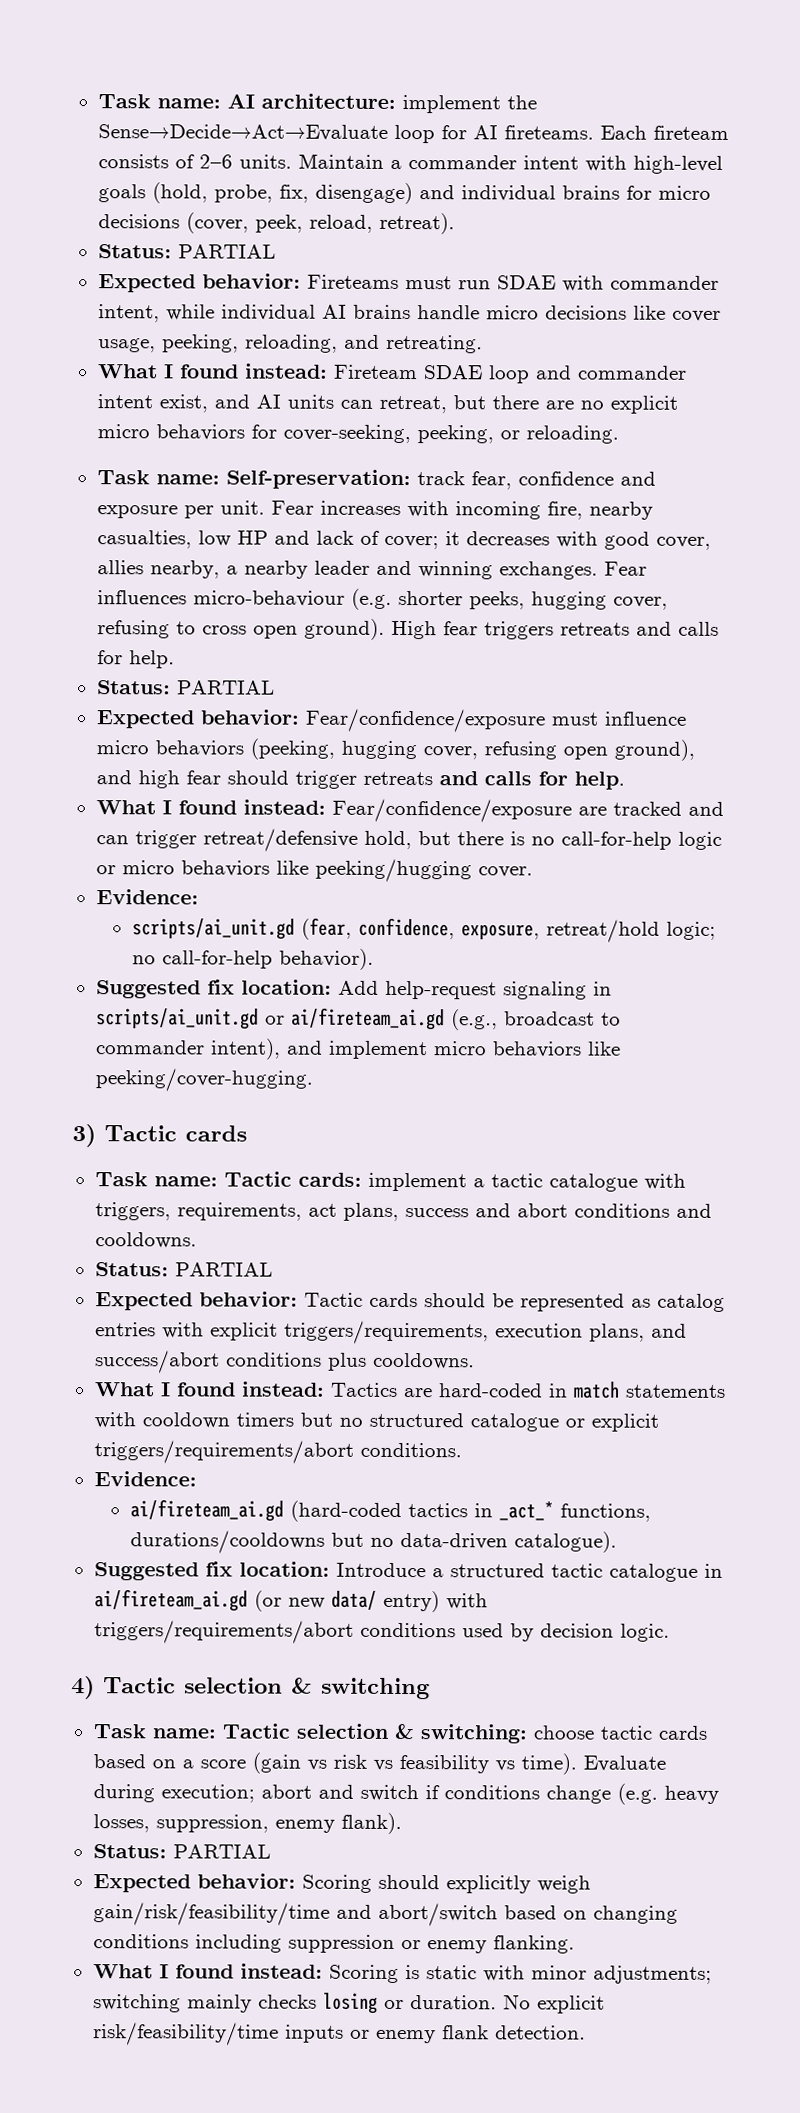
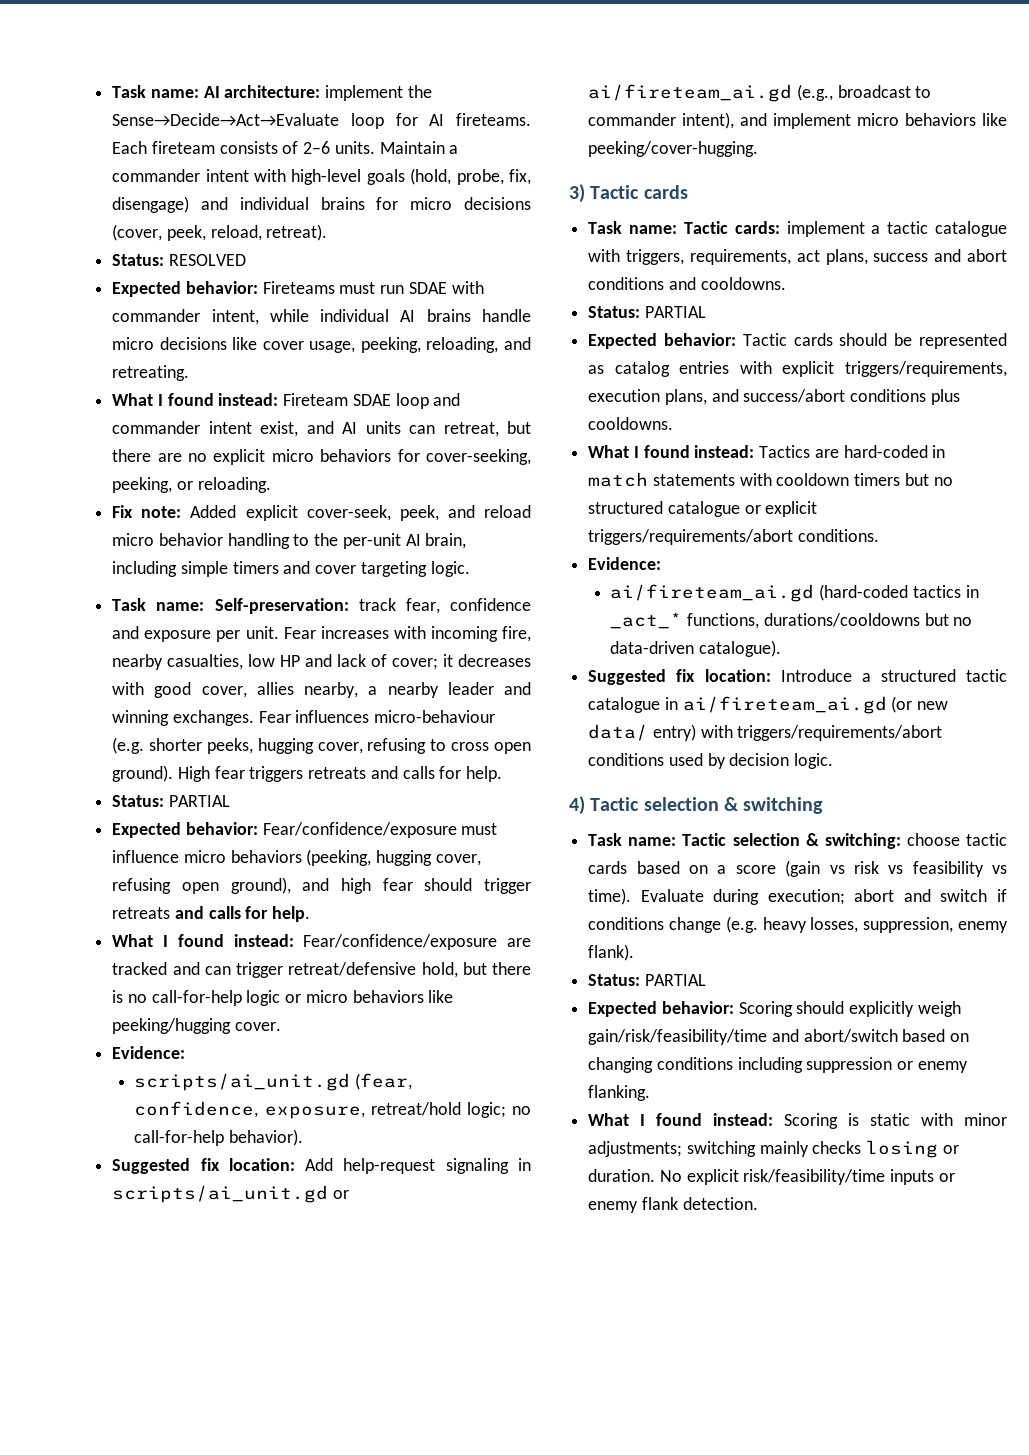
  Maintain a commander intent with high-level goals (hold, probe, fix, disengage) and individual brains for micro decisions (cover, peek, reload, retreat).
- Status: PARTIAL
+ Status: RESOLVED
+ Fix note: Added explicit cover-seek, peek, and reload micro behavior handling to the per-unit AI brain, including simple timers and cover targeting logic.

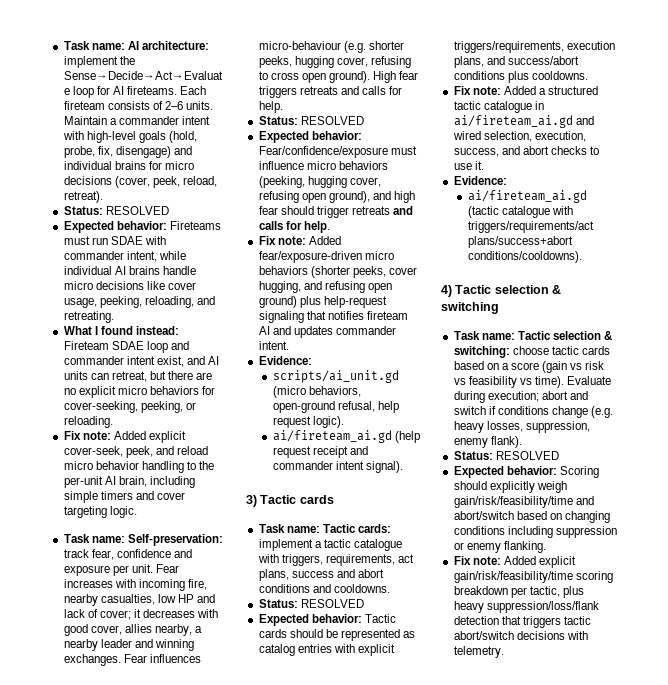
  High fear triggers retreats and calls for help.
- Status: PARTIAL
+ Status: RESOLVED
- What I found instead: Fear/confidence/exposure are tracked and can trigger retreat/defensive hold, but there is no call-for-help logic or micro behaviors like peeking/hugging cover.
+ Fix note: Added fear/exposure-driven micro behaviors (shorter peeks, cover hugging, and refusing open ground) plus help-request signaling that notifies fireteam AI and updates commander intent.
  Evidence:
- scripts/ai_unit.gd (fear, confidence, exposure, retreat/hold logic; no call-for-help behavior).
- Suggested fix location: Add help-request signaling in scripts/ai_unit.gd or ai/fireteam_ai.gd (e.g., broadcast to commander intent), and implement micro behaviors like peeking/cover-hugging.
+ scripts/ai_unit.gd (micro behaviors, open-ground refusal, help request logic).
+ ai/fireteam_ai.gd (help request receipt and commander intent signal).
  Task name: Tactic cards: implement a tactic catalogue with triggers, requirements, act plans, success and abort conditions and cooldowns.
- Status: PARTIAL
+ Status: RESOLVED
- What I found instead: Tactics are hard-coded in match statements with cooldown timers but no structured catalogue or explicit triggers/requirements/abort conditions.
+ Fix note: Added a structured tactic catalogue in ai/fireteam_ai.gd and wired selection, execution, success, and abort checks to use it.
  Evidence:
- ai/fireteam_ai.gd (hard-coded tactics in _act_* functions, durations/cooldowns but no data-driven catalogue).
- Suggested fix location: Introduce a structured tactic catalogue in ai/fireteam_ai.gd (or new data/ entry) with triggers/requirements/abort conditions used by decision logic.
+ ai/fireteam_ai.gd (tactic catalogue with triggers/requirements/act plans/success+abort conditions/cooldowns).
  Evaluate during execution; abort and switch if conditions change (e.g. heavy losses, suppression, enemy flank).
- Status: PARTIAL
+ Status: RESOLVED
- What I found instead: Scoring is static with minor adjustments; switching mainly checks losing or duration. No explicit risk/feasibility/time inputs or enemy flank detection.
+ Fix note: Added explicit gain/risk/feasibility/time scoring breakdown per tactic, plus heavy suppression/loss/flank detection that triggers tactic abort/switch decisions with telemetry.

